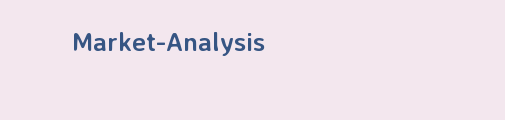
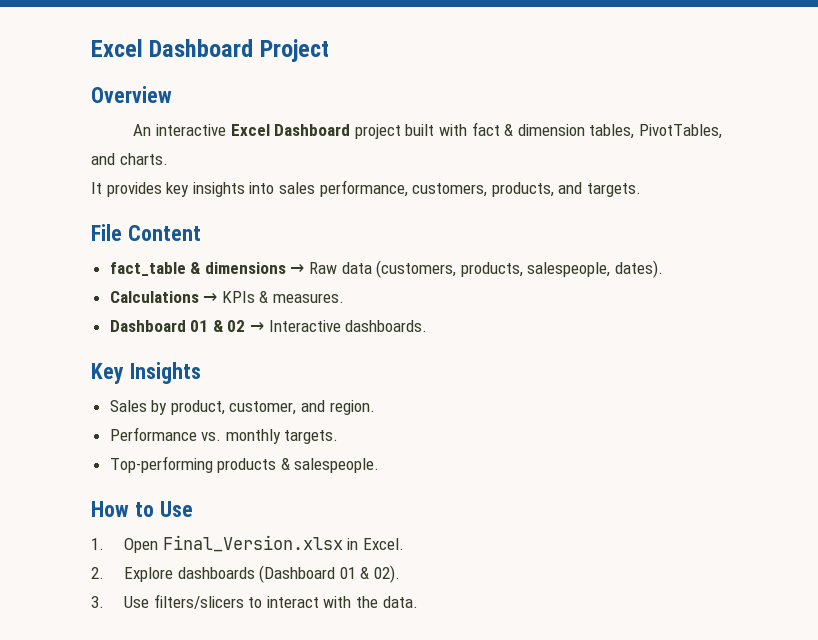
- Market-Analysis
+ Excel Dashboard Project
+ Overview
+ An interactive Excel Dashboard project built with fact & dimension tables, PivotTables, and charts.
+ It provides key insights into sales performance, customers, products, and targets.
+ File Content
+ fact_table & dimensions → Raw data (customers, products, salespeople, dates).
+ Calculations → KPIs & measures.
+ Dashboard 01 & 02 → Interactive dashboards.
+ Key Insights
+ Sales by product, customer, and region.
+ Performance vs. monthly targets.
+ Top-performing products & salespeople.
+ How to Use
+ 1. Open Final_Version.xlsx in Excel.
+ 2. Explore dashboards (Dashboard 01 & 02).
+ 3. Use filters/slicers to interact with the data.

